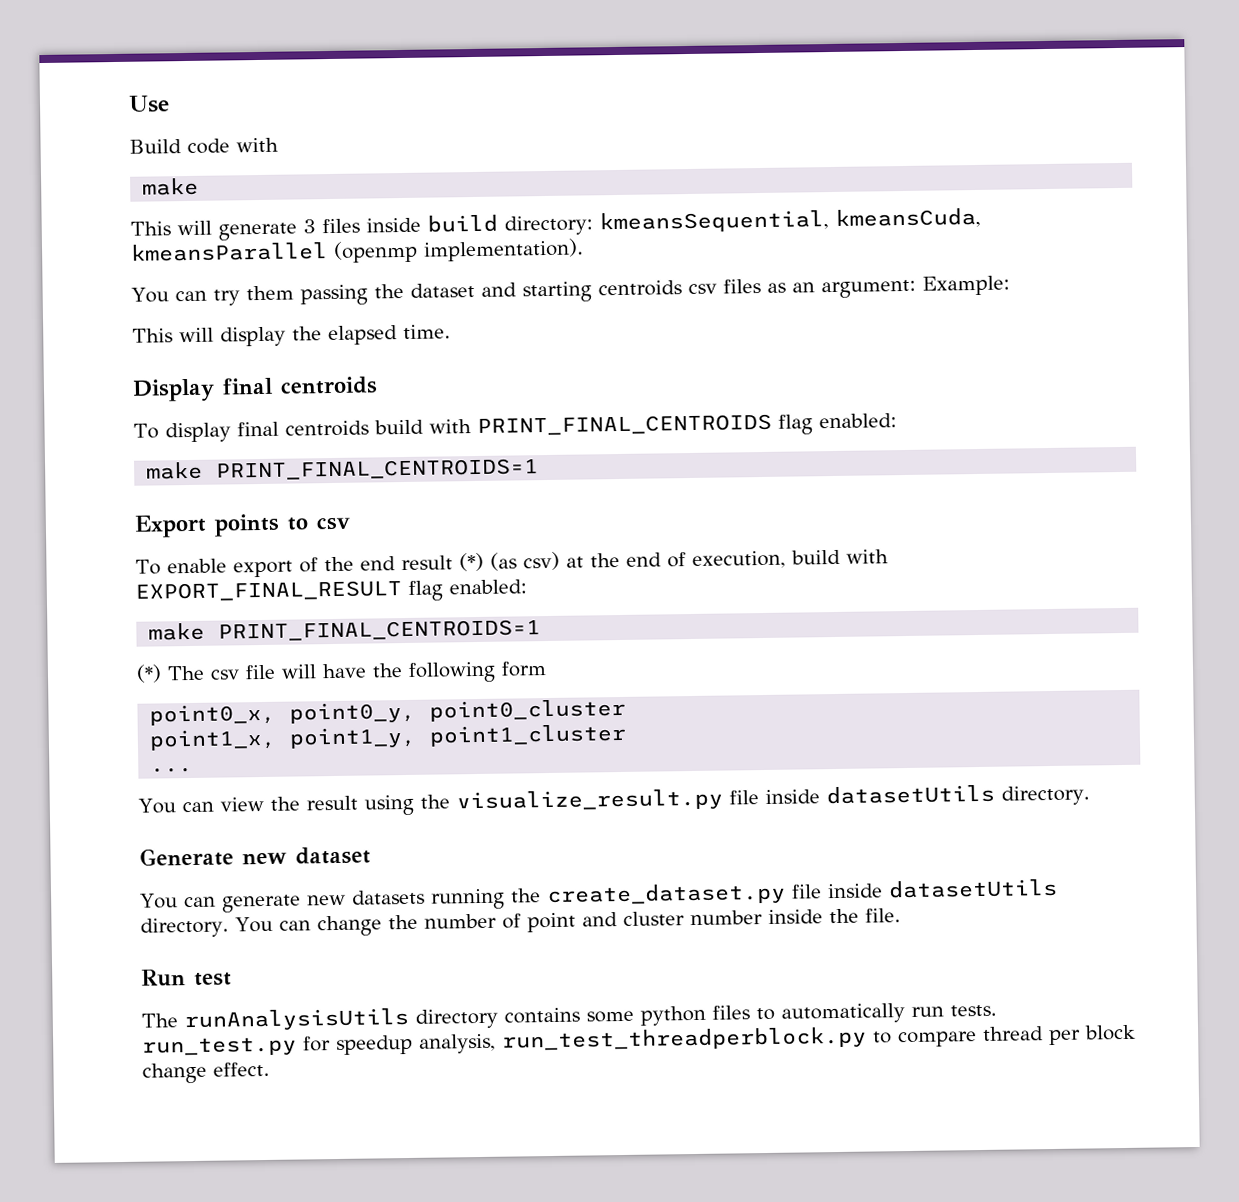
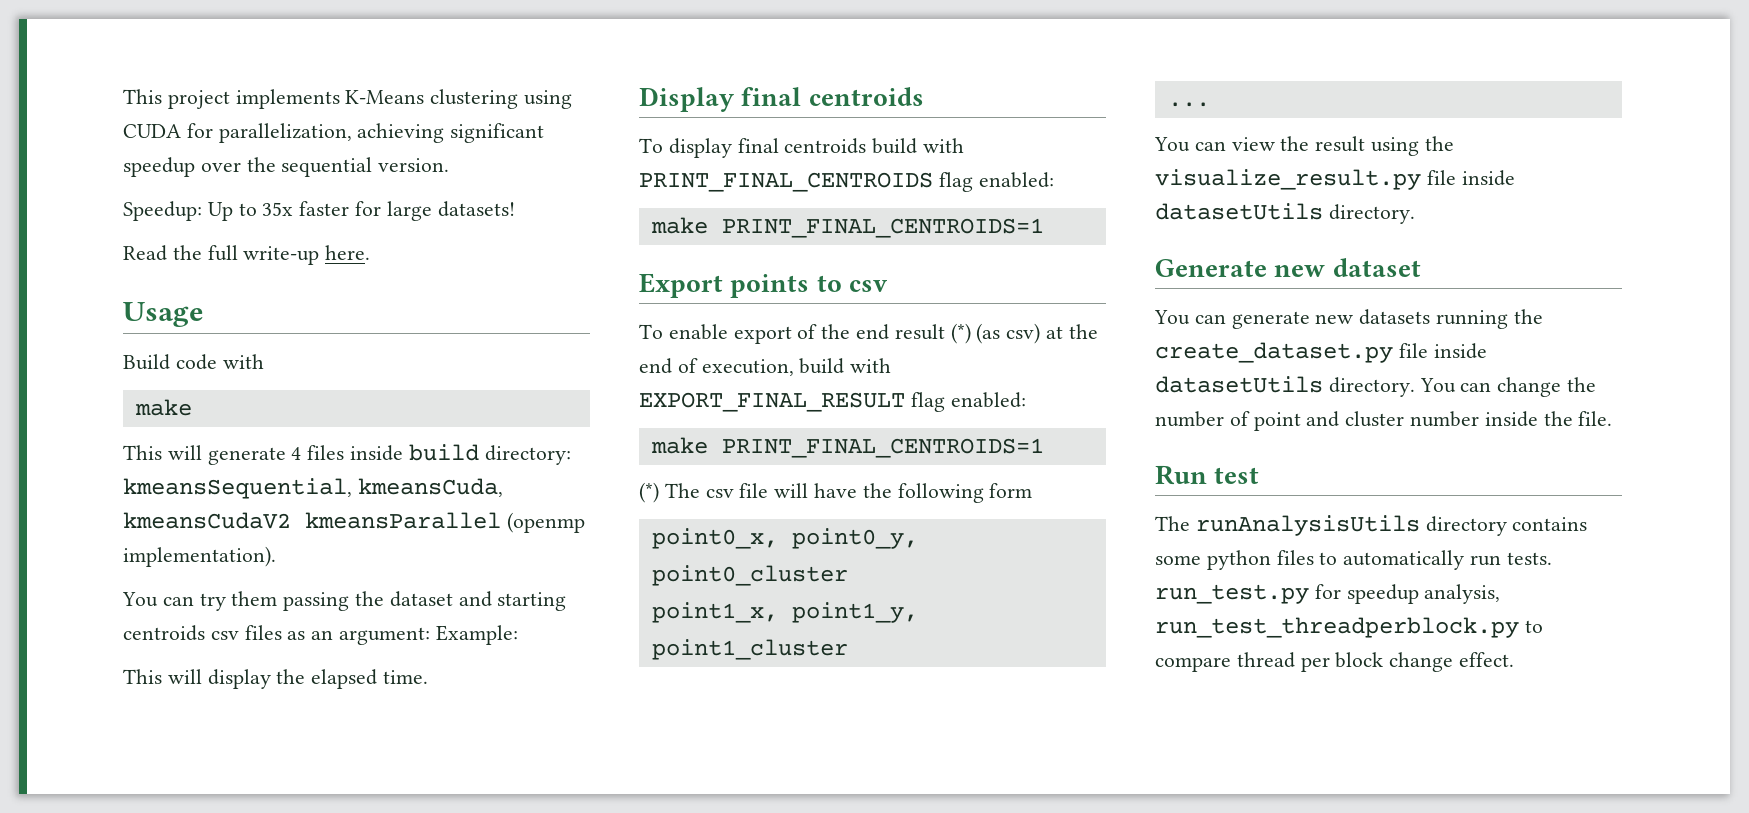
- Use
+ This project implements K-Means clustering using CUDA for parallelization, achieving significant speedup over the sequential version.
+ Speedup: Up to 35x faster for large datasets!
+ Read the full write-up here.
+ Usage
- This will generate 3 files inside build directory: kmeansSequential, kmeansCuda, kmeansParallel (openmp implementation).
+ This will generate 4 files inside build directory: kmeansSequential, kmeansCuda, kmeansCudaV2 kmeansParallel (openmp implementation).

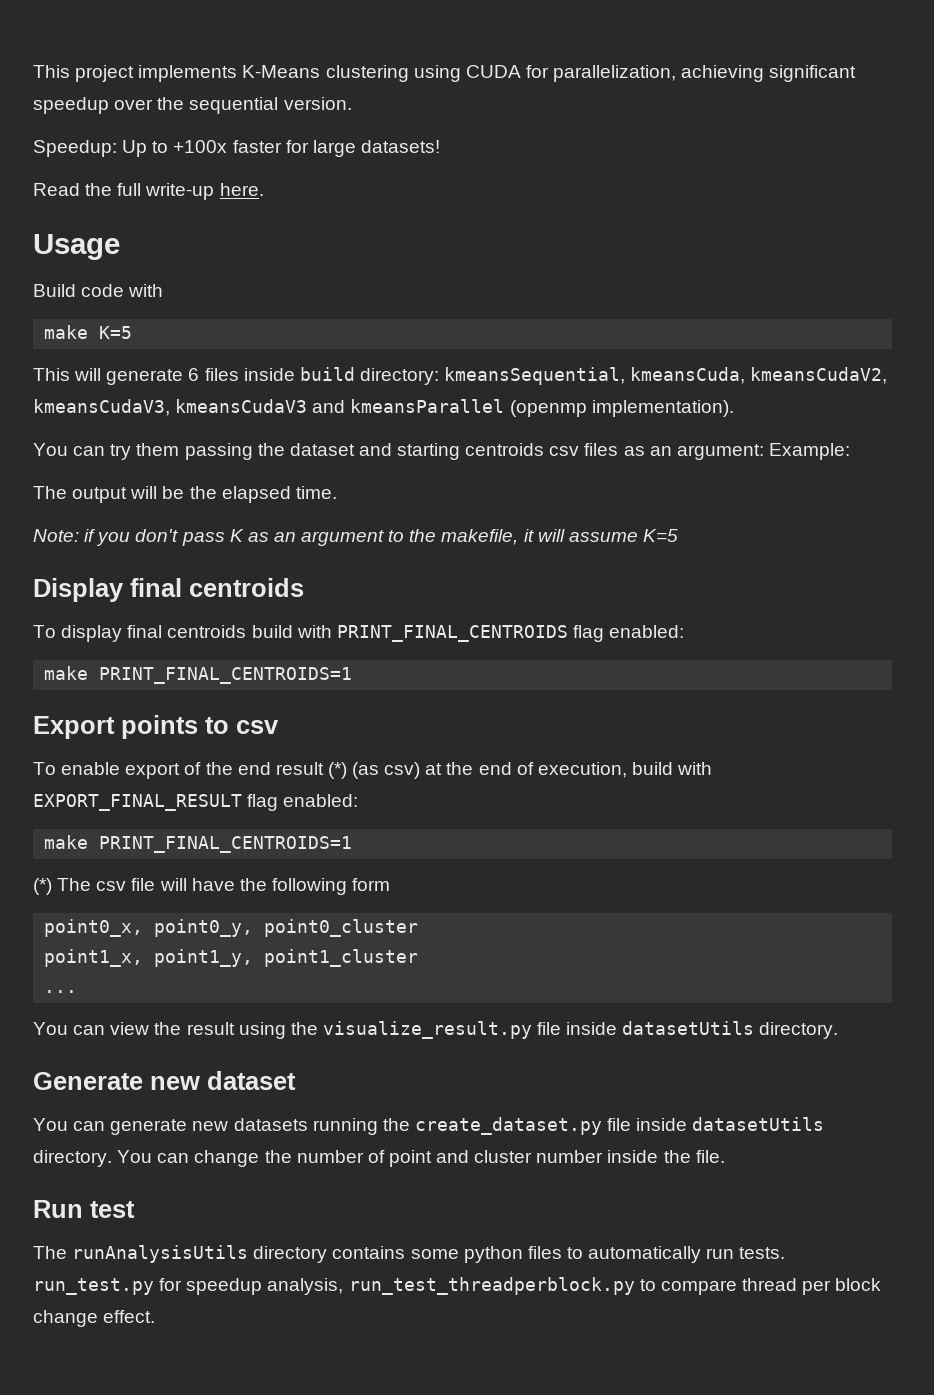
- Speedup: Up to 35x faster for large datasets!
+ Speedup: Up to +100x faster for large datasets!
  Build code with
- make
+ make K=5
- This will generate 4 files inside build directory: kmeansSequential, kmeansCuda, kmeansCudaV2 kmeansParallel (openmp implementation).
+ This will generate 6 files inside build directory: kmeansSequential, kmeansCuda, kmeansCudaV2, kmeansCudaV3, kmeansCudaV3 and kmeansParallel (openmp implementation).
- This will display the elapsed time.
+ The output will be the elapsed time.
+ Note: if you don't pass K as an argument to the makefile, it will assume K=5

